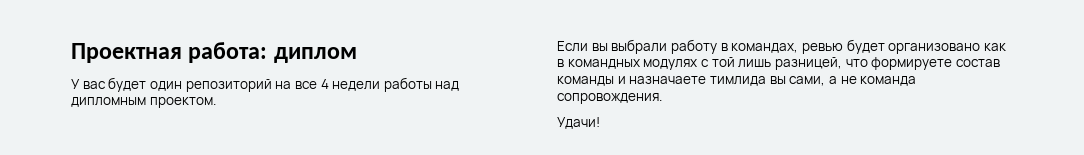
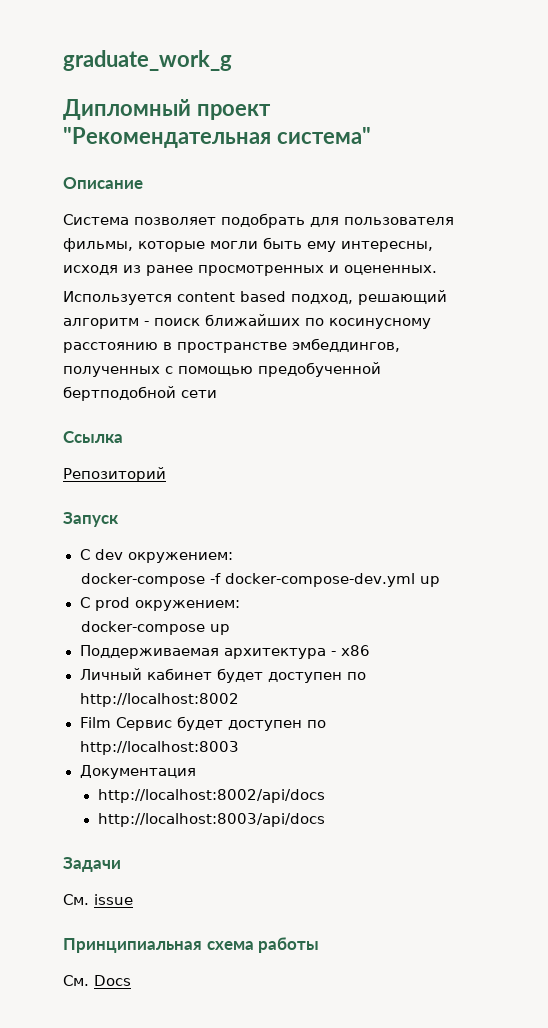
- Проектная работа: диплом
- У вас будет один репозиторий на все 4 недели работы над дипломным проектом.
- Если вы выбрали работу в командах, ревью будет организовано как в командных модулях с той лишь разницей, что формируете состав команды и назначаете тимлида вы сами, а не команда сопровождения.
- Удачи!
+ graduate_work_g
+ Дипломный проект "Рекомендательная система"
+ Описание
+ Система позволяет подобрать для пользователя фильмы, которые могли быть ему интересны, исходя из ранее просмотренных и оцененных.
+ Используется content based подход, решающий алгоритм - поиск ближайших по косинусному расстоянию в пространстве эмбеддингов, полученных с помощью предобученной бертподобной сети
+ Ссылка
+ Репозиторий
+ Запуск
+ C dev окружением:
+ docker-compose -f docker-compose-dev.yml up
+ С prod окружением:
+ docker-compose up
+ Поддерживаемая архитектура - х86
+ Личный кабинет будет доступен по http://localhost:8002
+ Film Сервис будет доступен по http://localhost:8003
+ Документация
+ http://localhost:8002/api/docs
+ http://localhost:8003/api/docs
+ Задачи
+ См. issue
+ Принципиальная схема работы
+ См. Docs

